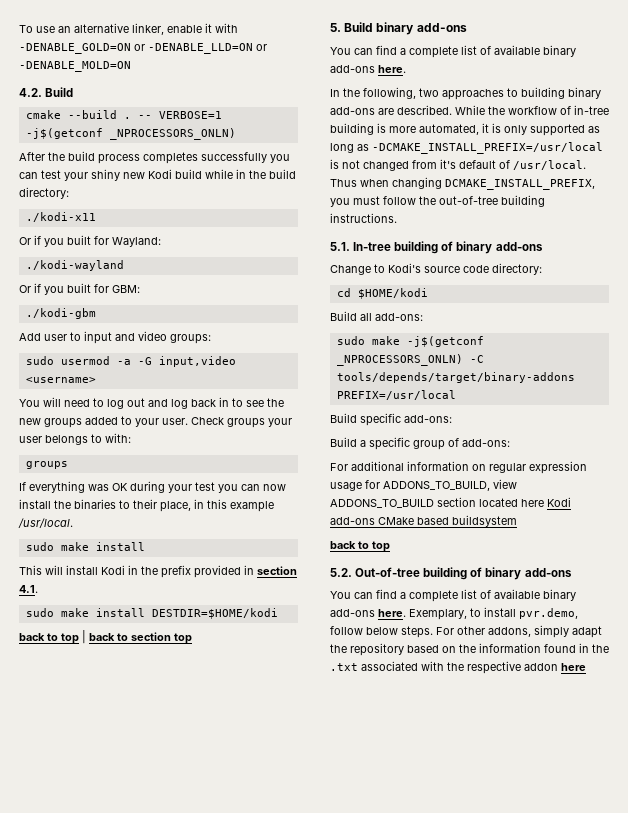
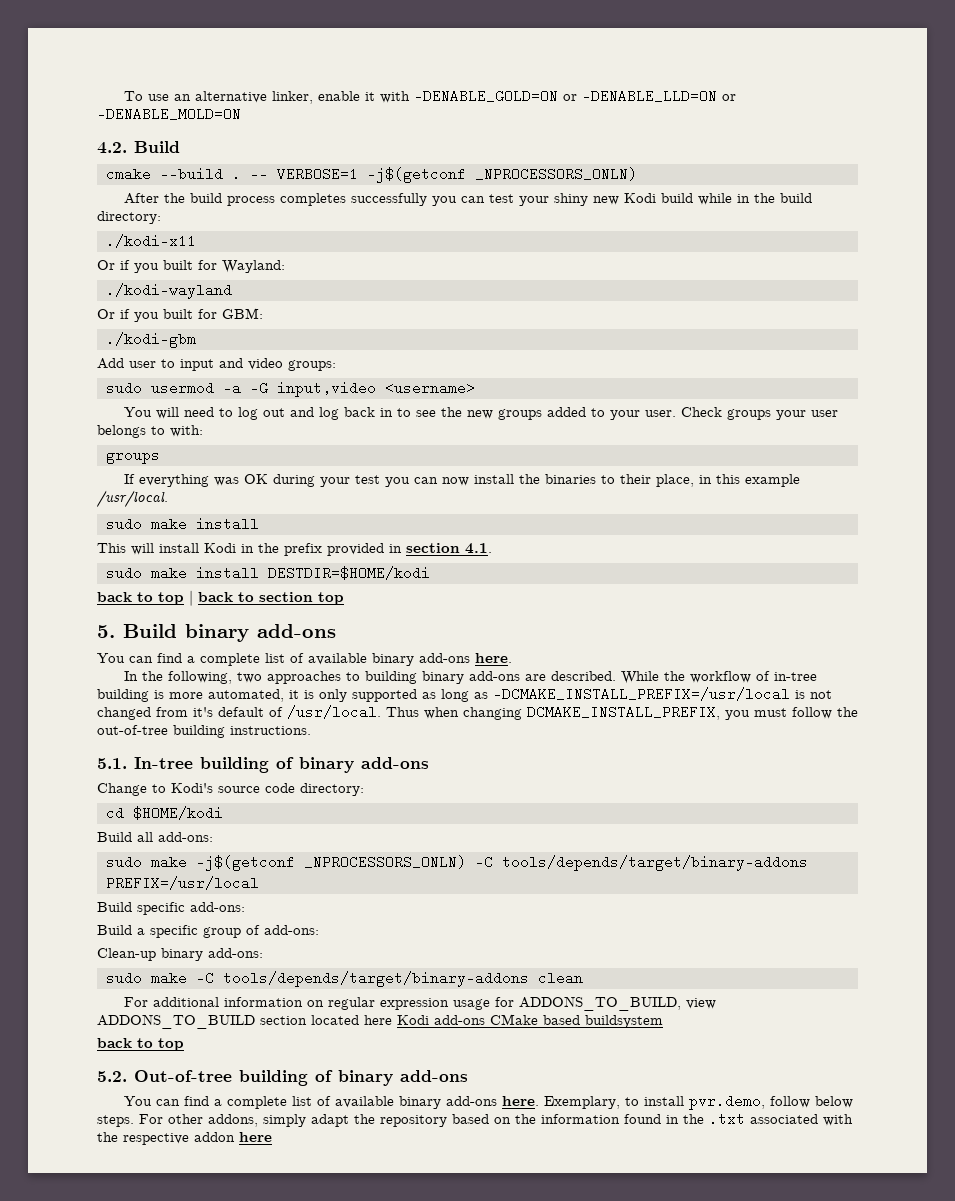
+ Clean-up binary add-ons:
+ sudo make -C tools/depends/target/binary-addons clean

